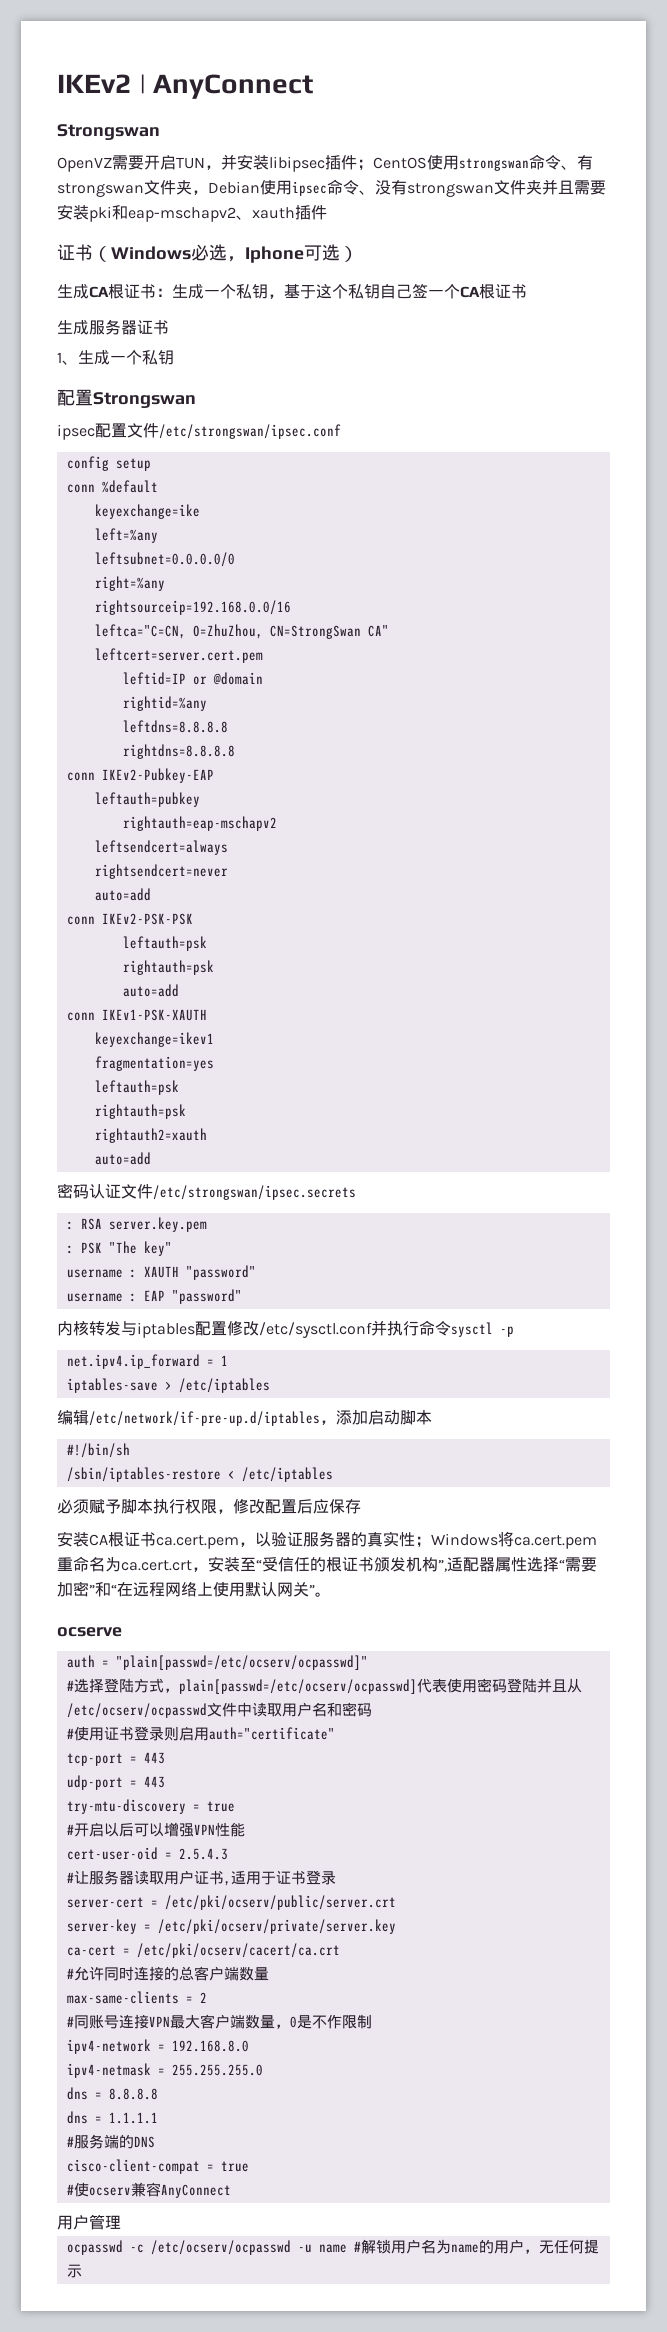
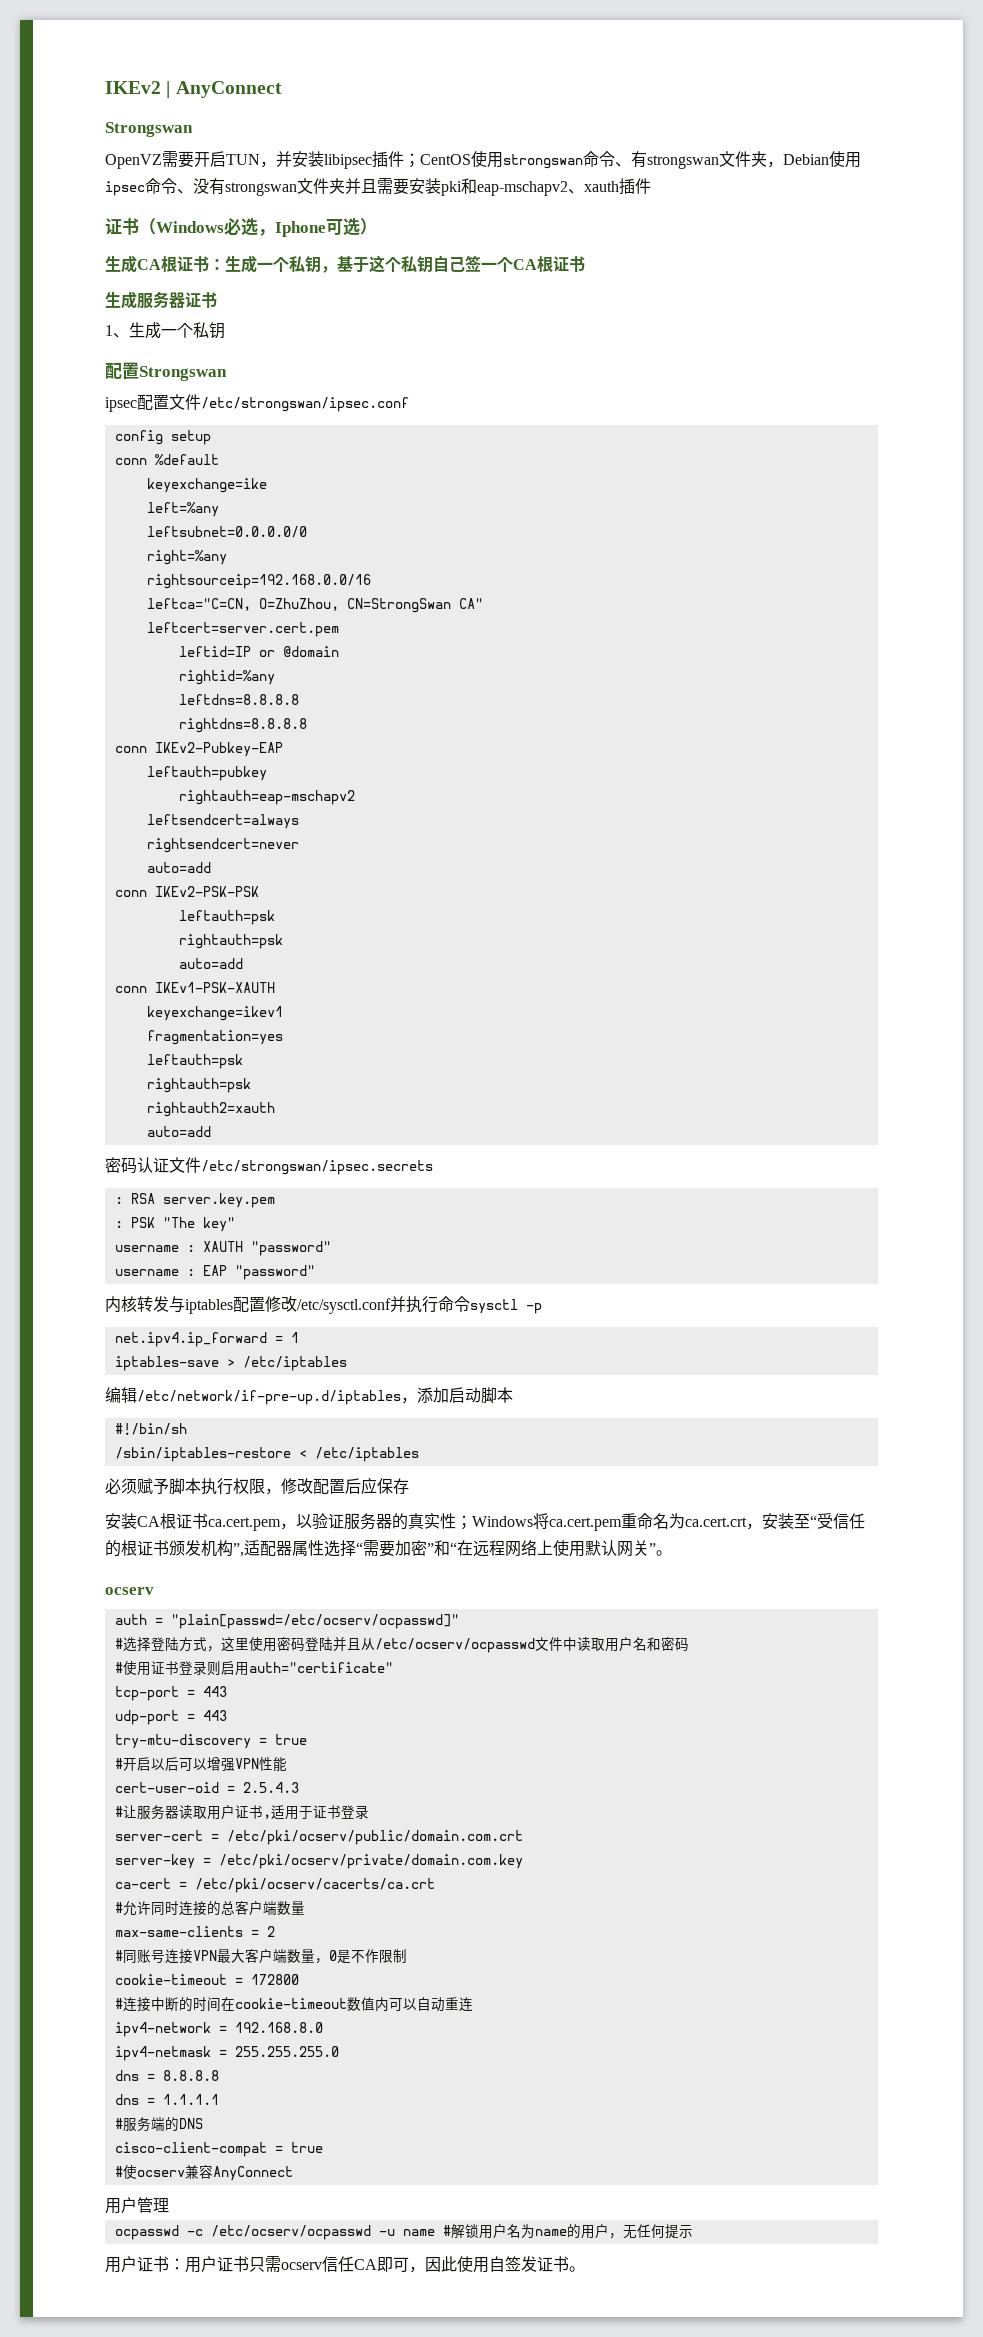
  安装CA根证书ca.cert.pem，以验证服务器的真实性；Windows将ca.cert.pem重命名为ca.cert.crt，安装至“受信任的根证书颁发机构”,适配器属性选择“需要加密”和“在远程网络上使用默认网关”。
- ocserve
+ ocserv
- #选择登陆方式，plain[passwd=/etc/ocserv/ocpasswd]代表使用密码登陆并且从/etc/ocserv/ocpasswd文件中读取用户名和密码
+ #选择登陆方式，这里使用密码登陆并且从/etc/ocserv/ocpasswd文件中读取用户名和密码
- server-cert = /etc/pki/ocserv/public/server.crt
+ server-cert = /etc/pki/ocserv/public/domain.com.crt
- server-key = /etc/pki/ocserv/private/server.key
+ server-key = /etc/pki/ocserv/private/domain.com.key
- ca-cert = /etc/pki/ocserv/cacert/ca.crt
+ ca-cert = /etc/pki/ocserv/cacerts/ca.crt
+ cookie-timeout = 172800
+ #连接中断的时间在cookie-timeout数值内可以自动重连
+ 用户证书：用户证书只需ocserv信任CA即可，因此使用自签发证书。

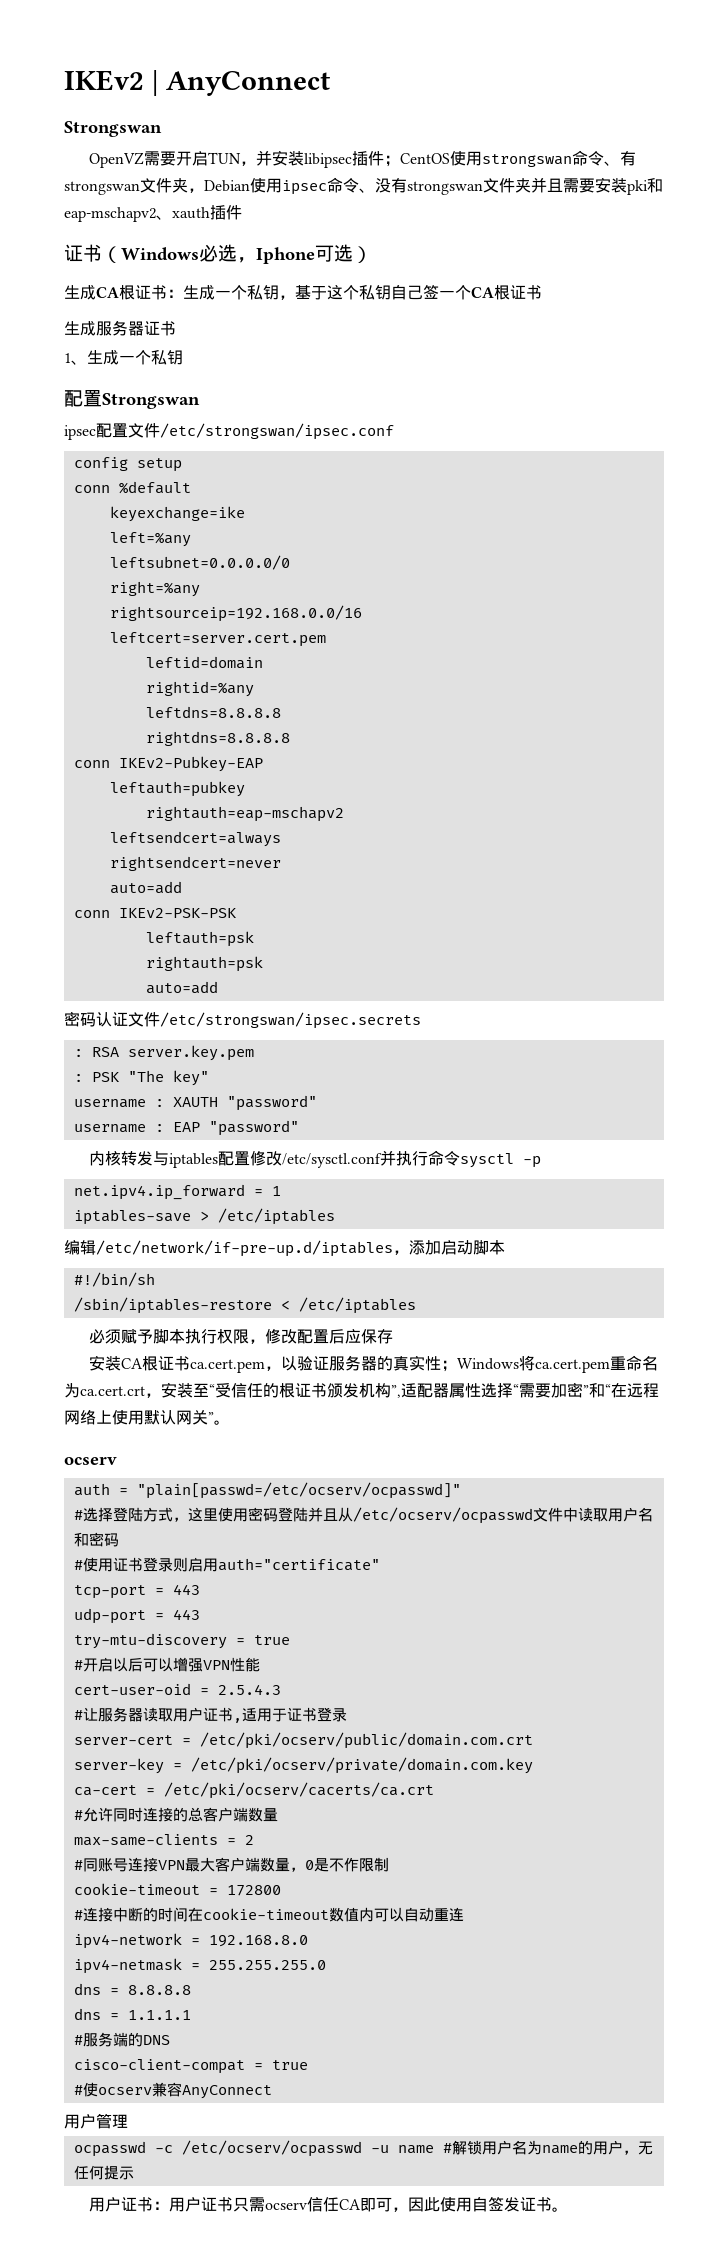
- leftca="C=CN, O=ZhuZhou, CN=StrongSwan CA"
  leftcert=server.cert.pem
- leftid=IP or @domain
+ leftid=domain
- conn IKEv1-PSK-XAUTH
- keyexchange=ikev1
- fragmentation=yes
- leftauth=psk
- rightauth=psk
- rightauth2=xauth
- auto=add

